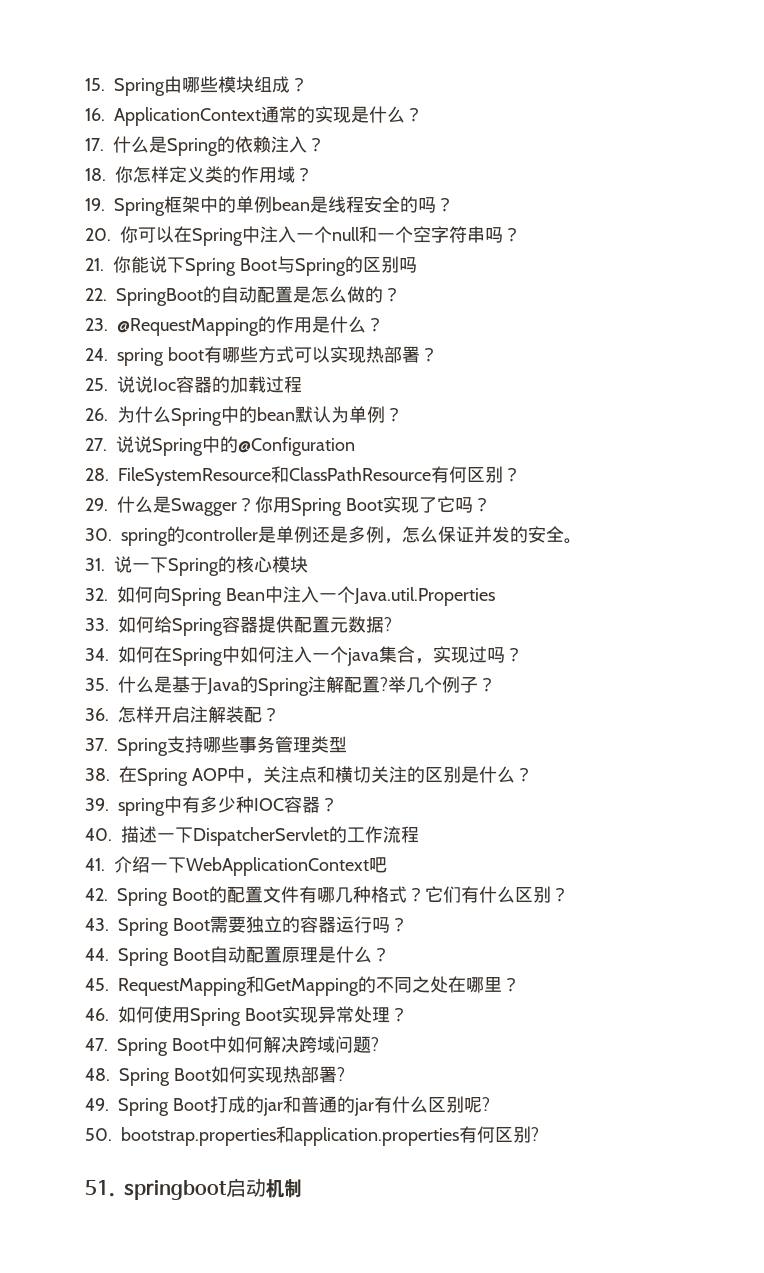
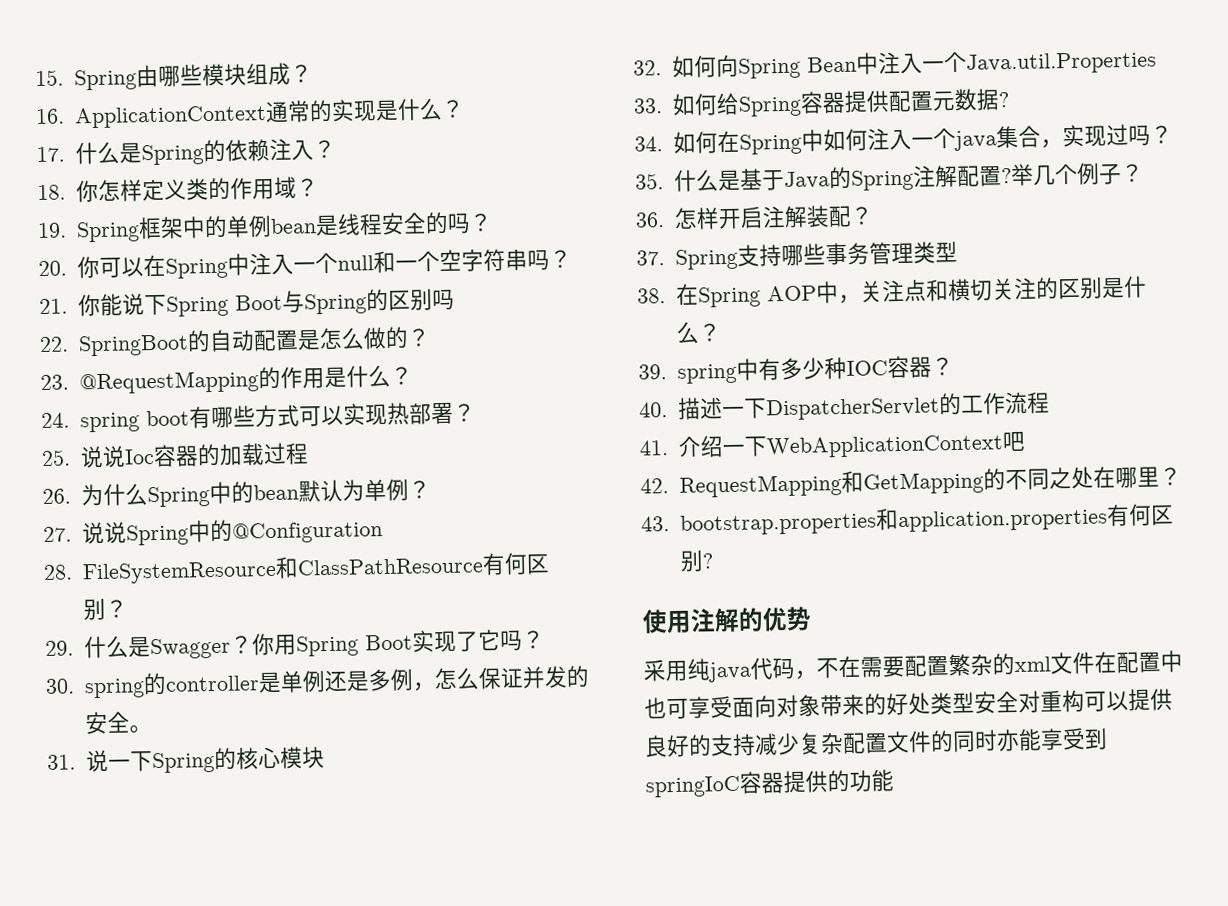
- 42. Spring Boot的配置文件有哪几种格式？它们有什么区别？
- 43. Spring Boot需要独立的容器运行吗？
- 44. Spring Boot自动配置原理是什么？
- 45. RequestMapping和GetMapping的不同之处在哪里？
+ 42. RequestMapping和GetMapping的不同之处在哪里？
- 46.如何使用Spring Boot实现异常处理？
- 47. Spring Boot中如何解决跨域问题?
- 48. Spring Boot如何实现热部署?
- 49. Spring Boot打成的jar和普通的jar有什么区别呢?
- 50. bootstrap.properties和application.properties有何区别?
+ 43. bootstrap.properties和application.properties有何区别?
- 51. springboot启动机制
+ 使用注解的优势
+ 采用纯java代码，不在需要配置繁杂的xml文件在配置中也可享受面向对象带来的好处类型安全对重构可以提供良好的支持减少复杂配置文件的同时亦能享受到springIoC容器提供的功能

